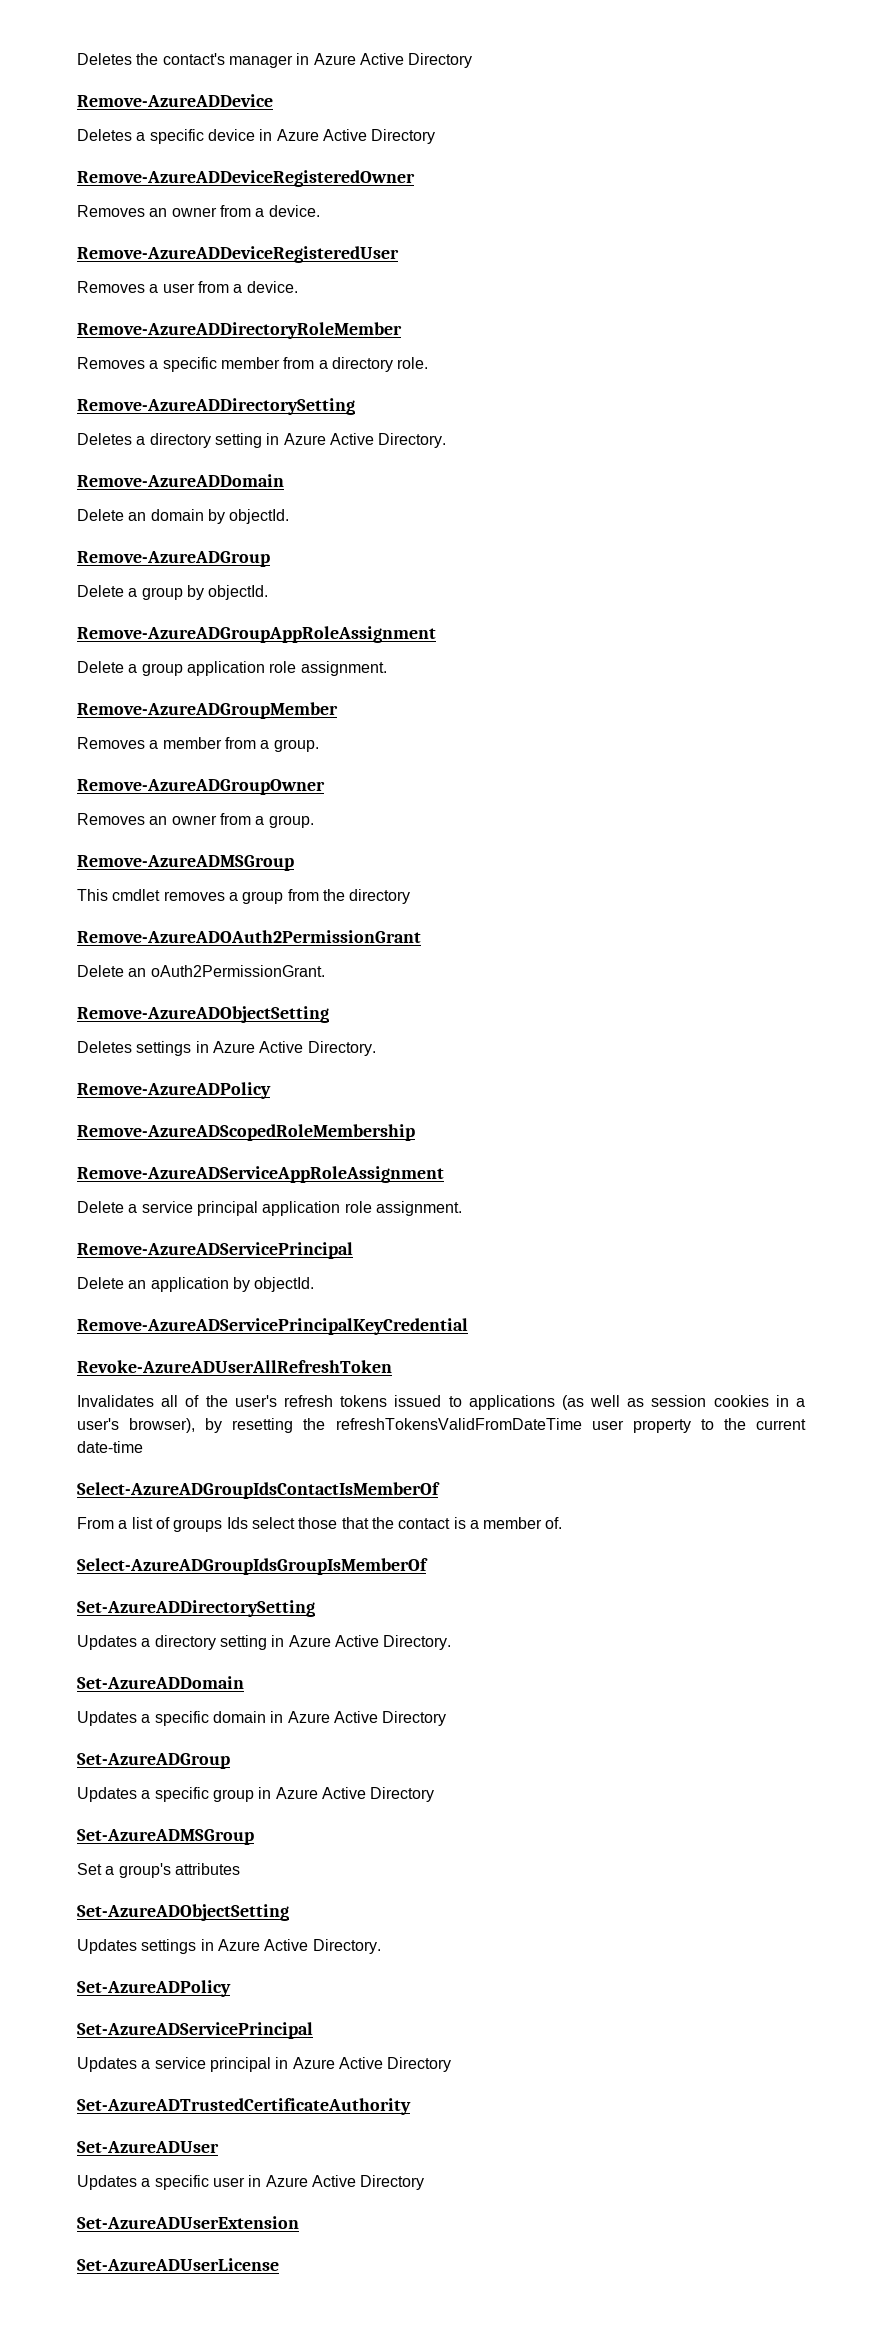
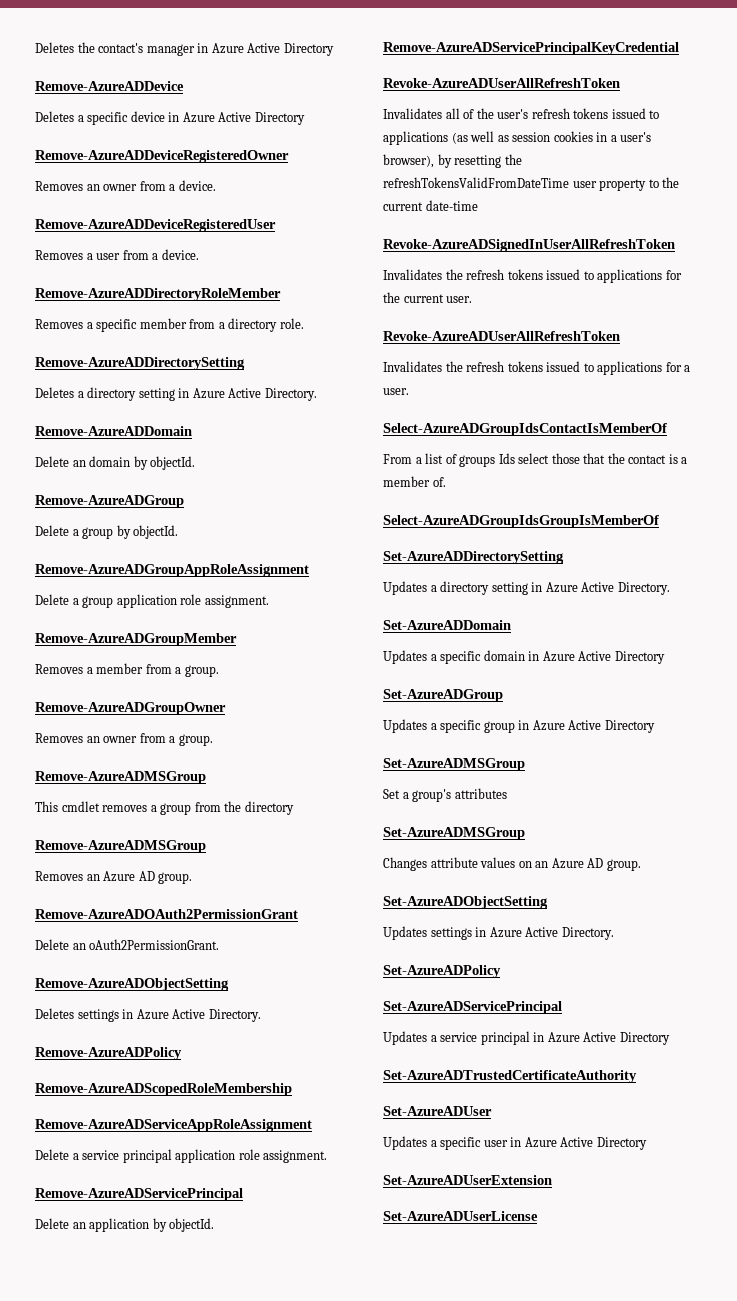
  This cmdlet removes a group from the directory
+ Remove-AzureADMSGroup
+ Removes an Azure AD group.
+ Revoke-AzureADSignedInUserAllRefreshToken
+ Invalidates the refresh tokens issued to applications for the current user.
+ Revoke-AzureADUserAllRefreshToken
+ Invalidates the refresh tokens issued to applications for a user.
  Set a group's attributes
+ Set-AzureADMSGroup
+ Changes attribute values on an Azure AD group.

